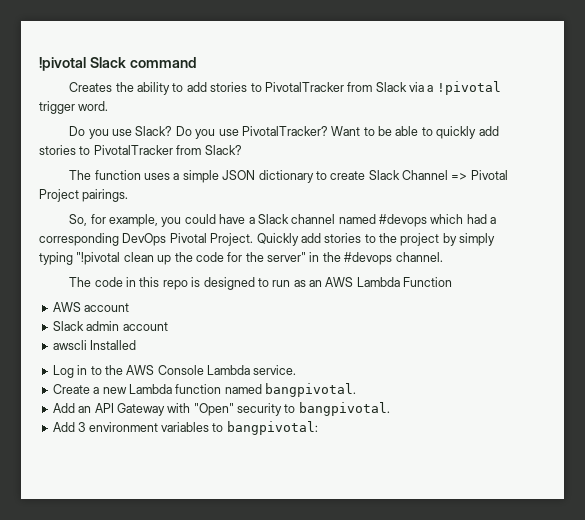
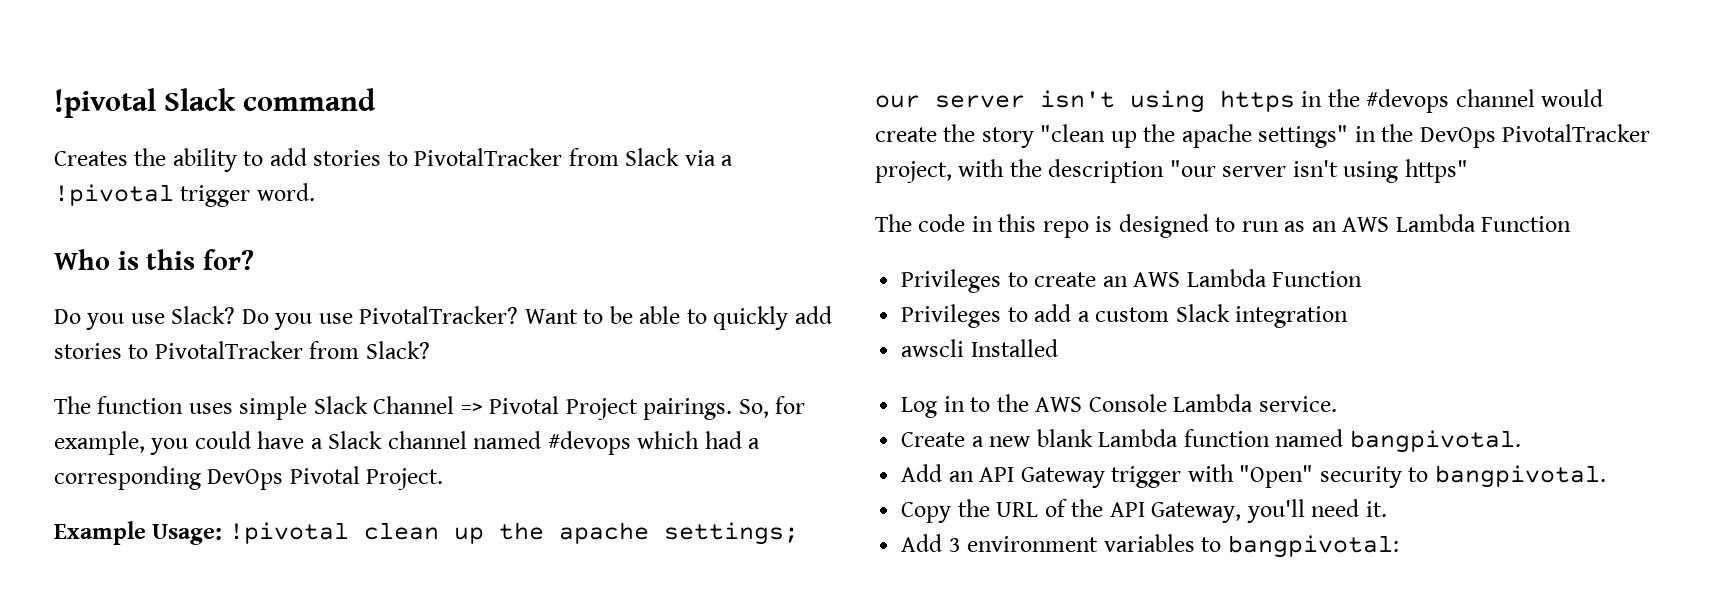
+ Who is this for?
- The function uses a simple JSON dictionary to create Slack Channel => Pivotal Project pairings.
- So, for example, you could have a Slack channel named #devops which had a corresponding DevOps Pivotal Project. Quickly add stories to the project by simply typing "!pivotal clean up the code for the server" in the #devops channel.
+ The function uses simple Slack Channel => Pivotal Project pairings. So, for example, you could have a Slack channel named #devops which had a corresponding DevOps Pivotal Project.
+ Example Usage: !pivotal clean up the apache settings; our server isn't using https in the #devops channel would create the story "clean up the apache settings" in the DevOps PivotalTracker project, with the description "our server isn't using https"
- AWS account
- Slack admin account
+ Privileges to create an AWS Lambda Function
+ Privileges to add a custom Slack integration
- Create a new Lambda function named bangpivotal.
+ Create a new blank Lambda function named bangpivotal.
- Add an API Gateway with "Open" security to bangpivotal.
+ Add an API Gateway trigger with "Open" security to bangpivotal.
+ Copy the URL of the API Gateway, you'll need it.

